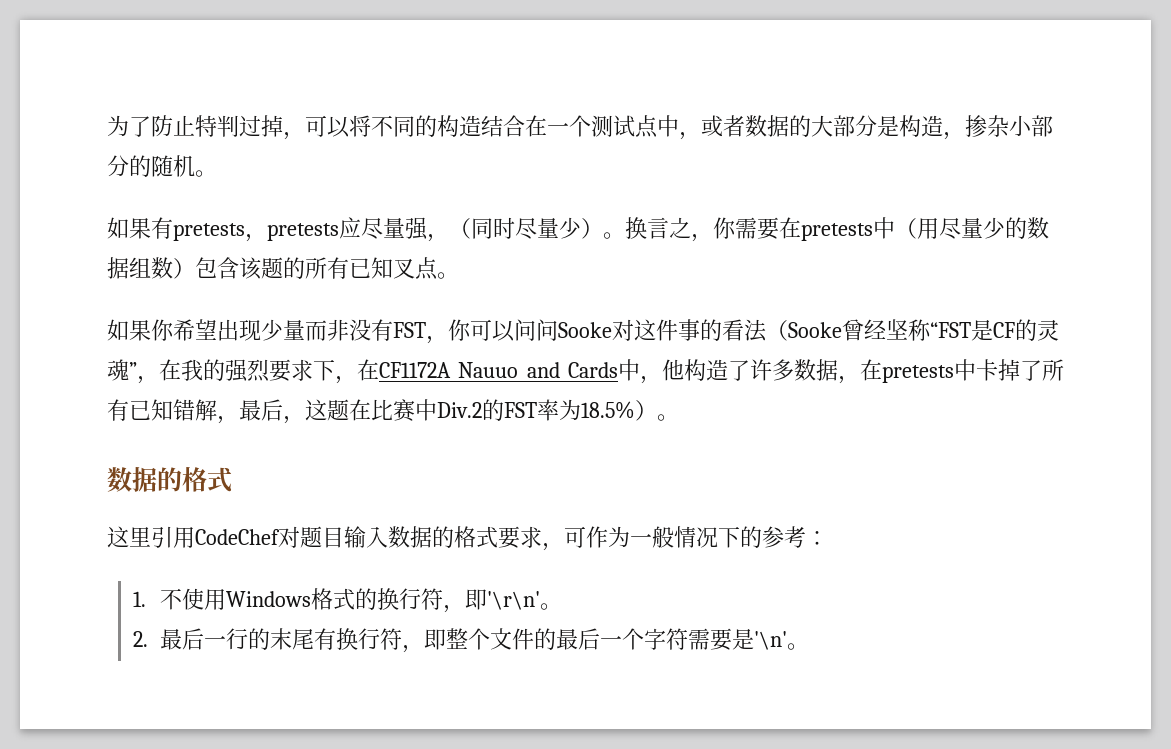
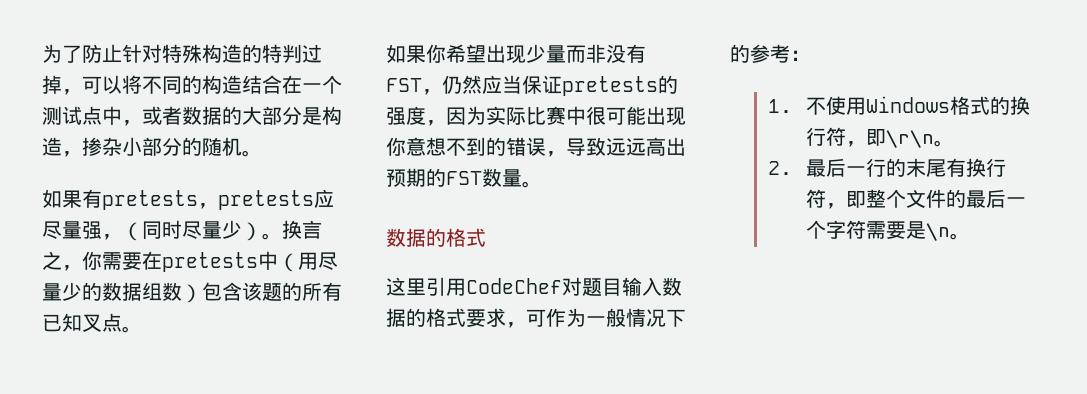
- 为了防止特判过掉，可以将不同的构造结合在一个测试点中，或者数据的大部分是构造，掺杂小部分的随机。
+ 为了防止针对特殊构造的特判过掉，可以将不同的构造结合在一个测试点中，或者数据的大部分是构造，掺杂小部分的随机。
- 如果你希望出现少量而非没有FST，你可以问问Sooke对这件事的看法（Sooke曾经坚称“FST是CF的灵魂”，在我的强烈要求下，在CF1172A Nauuo and Cards中，他构造了许多数据，在pretests中卡掉了所有已知错解，最后，这题在比赛中Div.2的FST率为18.5%）。
+ 如果你希望出现少量而非没有FST，仍然应当保证pretests的强度，因为实际比赛中很可能出现你意想不到的错误，导致远远高出预期的FST数量。
- 1.不使用Windows格式的换行符，即'\r\n'。
+ 1.不使用Windows格式的换行符，即\r\n。
- 2.最后一行的末尾有换行符，即整个文件的最后一个字符需要是'\n'。
+ 2.最后一行的末尾有换行符，即整个文件的最后一个字符需要是\n。

